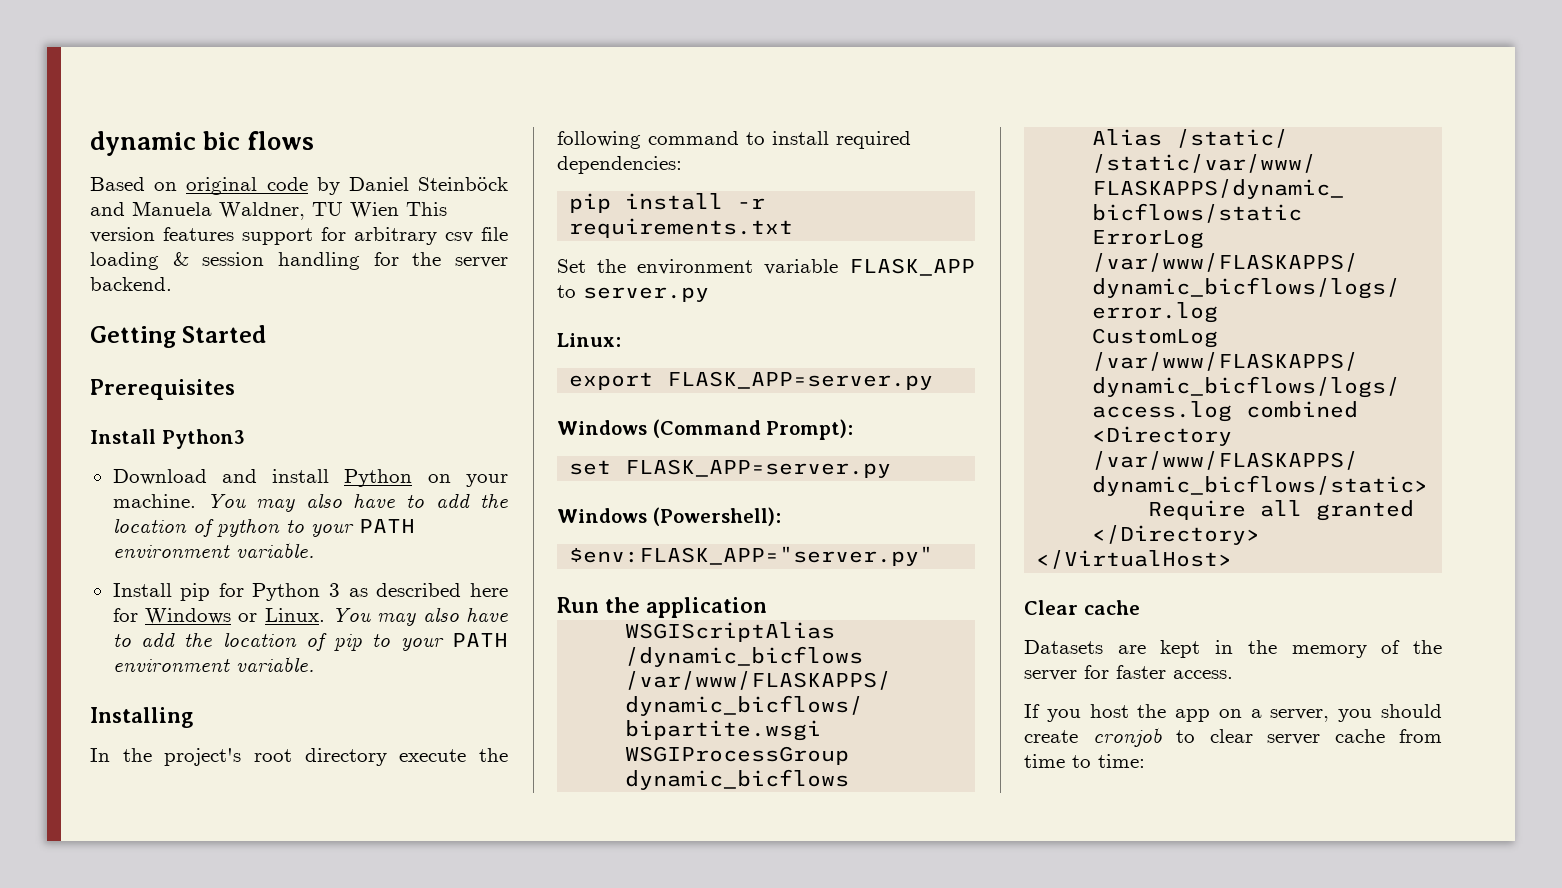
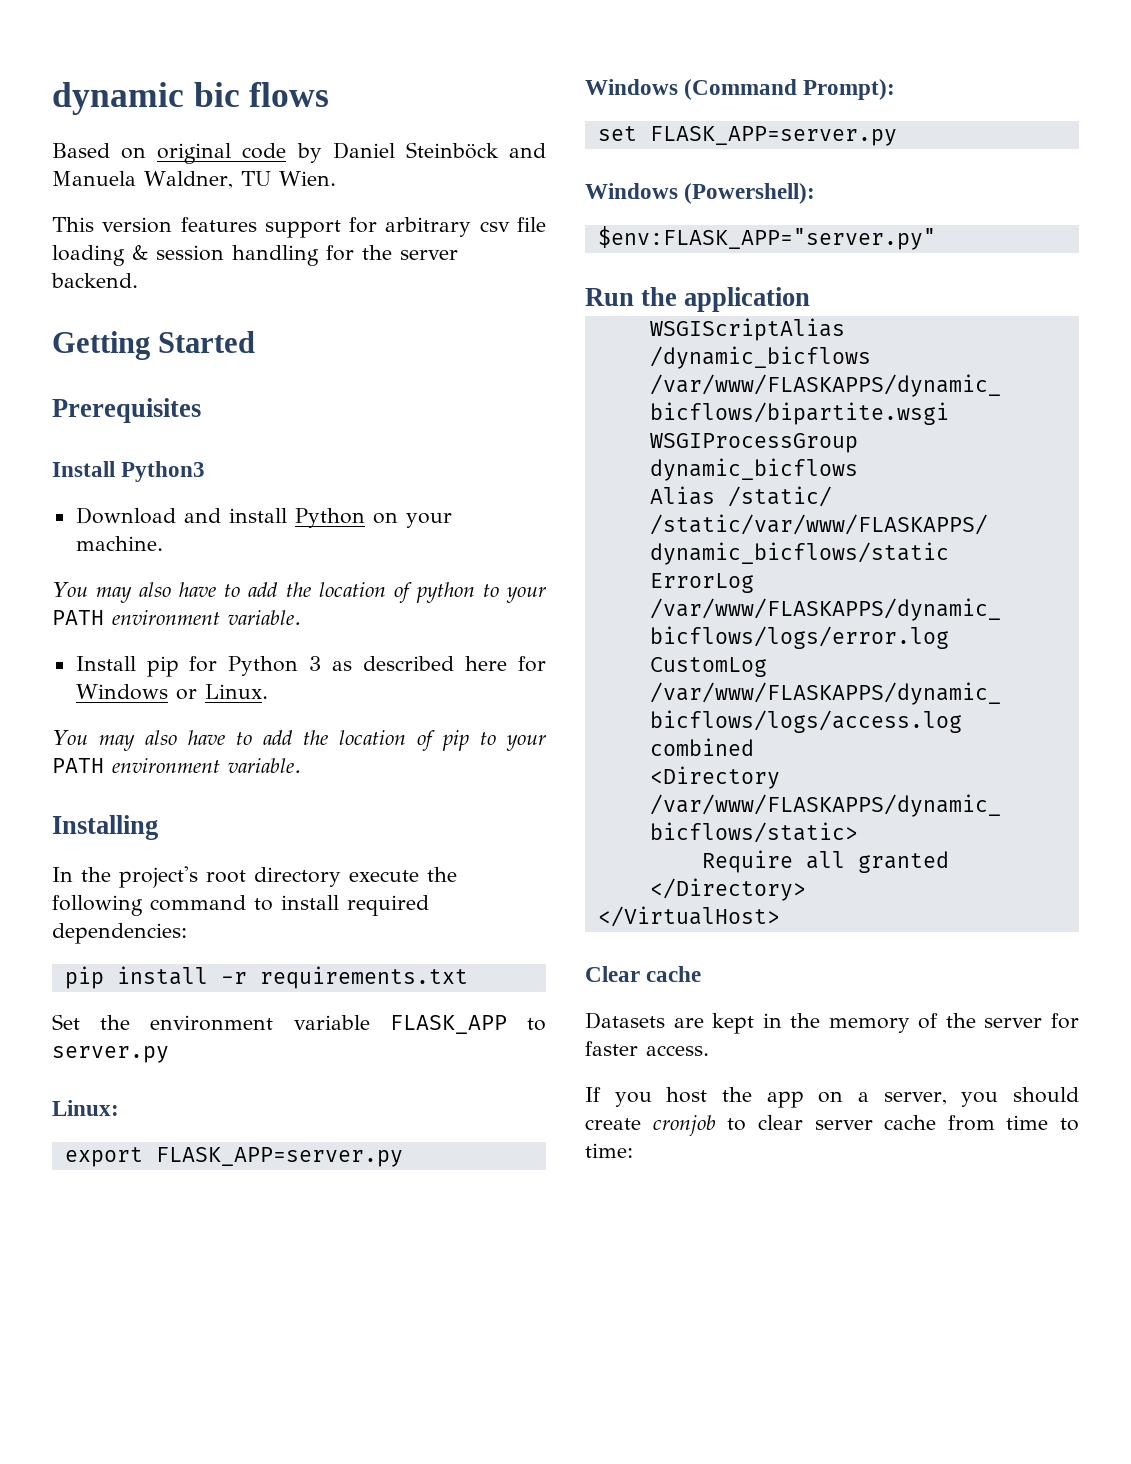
- Based on original code by Daniel Steinböck and Manuela Waldner, TU Wien This version features support for arbitrary csv file loading & session handling for the server backend.
+ Based on original code by Daniel Steinböck and Manuela Waldner, TU Wien.
+ This version features support for arbitrary csv file loading & session handling for the server backend.
- Download and install Python on your machine. You may also have to add the location of python to your PATH environment variable.
+ Download and install Python on your machine.
+ You may also have to add the location of python to your PATH environment variable.
- Install pip for Python 3 as described here for Windows or Linux. You may also have to add the location of pip to your PATH environment variable.
+ Install pip for Python 3 as described here for Windows or Linux.
+ You may also have to add the location of pip to your PATH environment variable.

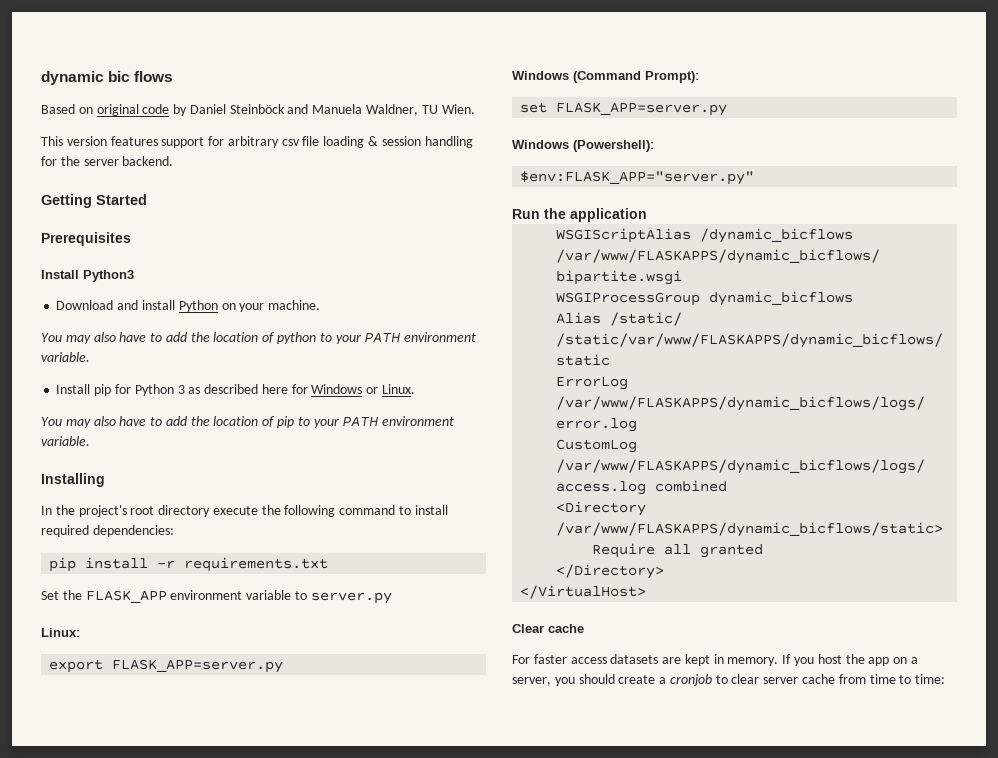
- Set the environment variable FLASK_APP to server.py
+ Set the FLASK_APP environment variable to server.py
- Datasets are kept in the memory of the server for faster access.
- If you host the app on a server, you should create cronjob to clear server cache from time to time:
+ For faster access datasets are kept in memory. If you host the app on a server, you should create a cronjob to clear server cache from time to time:

